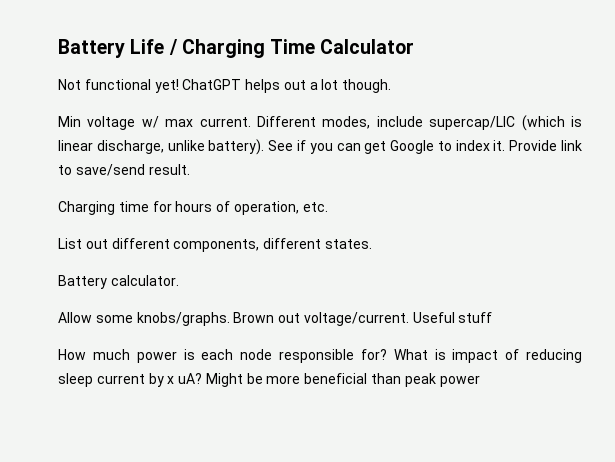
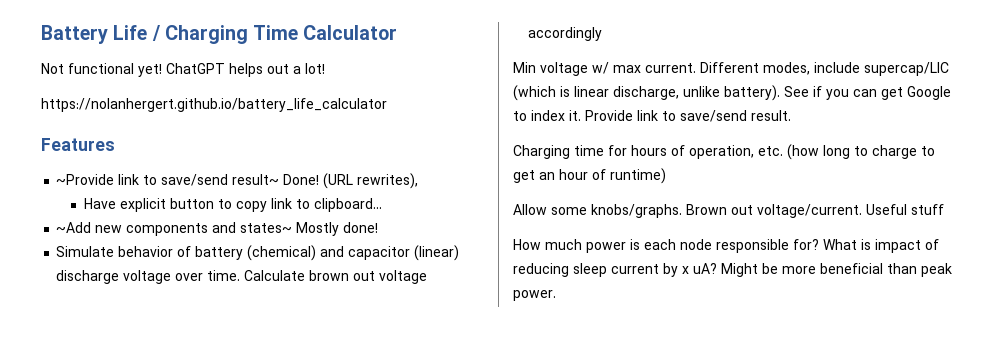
- ChatGPT helps out a lot though.
+ ChatGPT helps out a lot!
+ https://nolanhergert.github.io/battery_life_calculator
+ Features
+ ~Provide link to save/send result~ Done! (URL rewrites),
+ Have explicit button to copy link to clipboard...
+ ~Add new components and states~ Mostly done!
+ Simulate behavior of battery (chemical) and capacitor (linear) discharge voltage over time. Calculate brown out voltage accordingly
- Charging time for hours of operation, etc.
- List out different components, different states.
- Battery calculator.
+ Charging time for hours of operation, etc. (how long to charge to get an hour of runtime)
- Might be more beneficial than peak power
+ Might be more beneficial than peak power.

